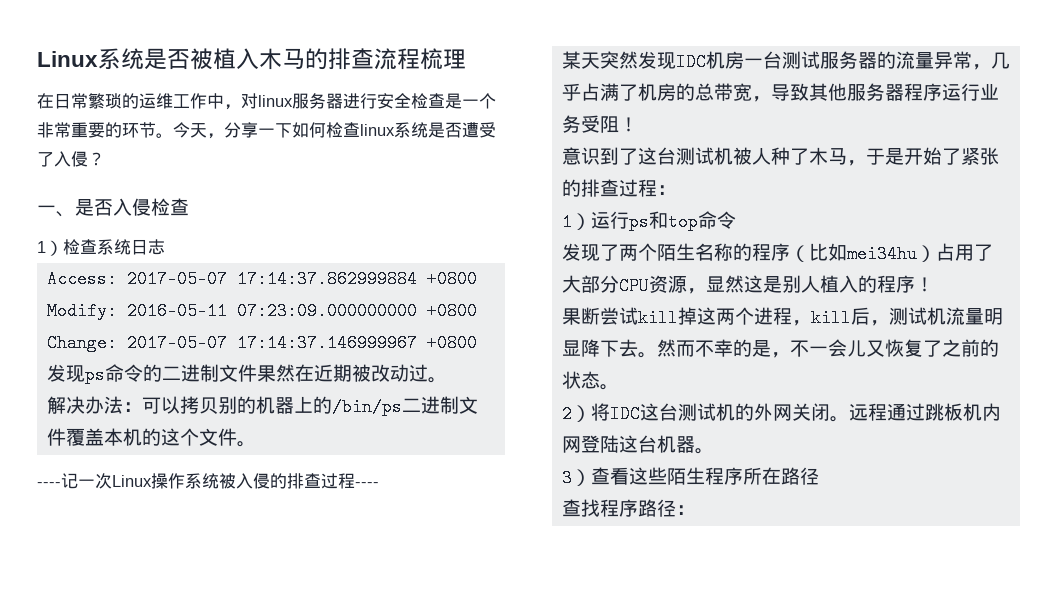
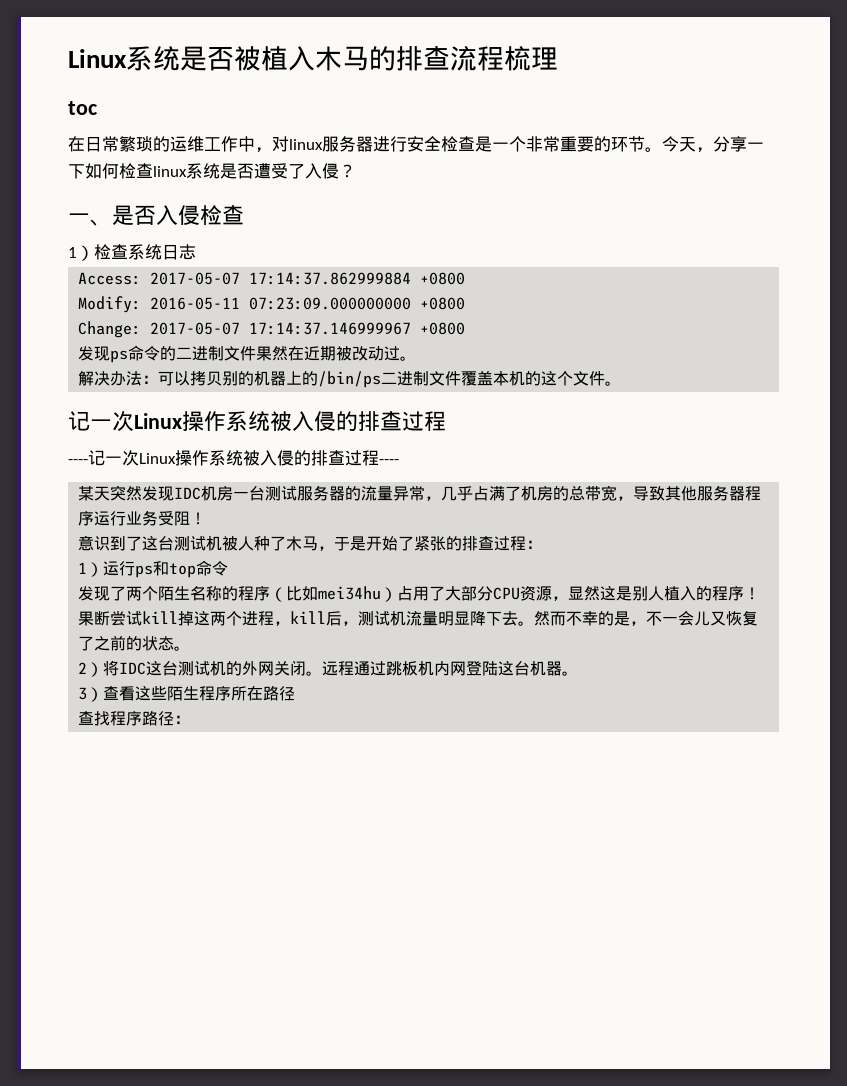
+ toc
  解决办法：可以拷贝别的机器上的/bin/ps二进制文件覆盖本机的这个文件。
+ 记一次Linux操作系统被入侵的排查过程

